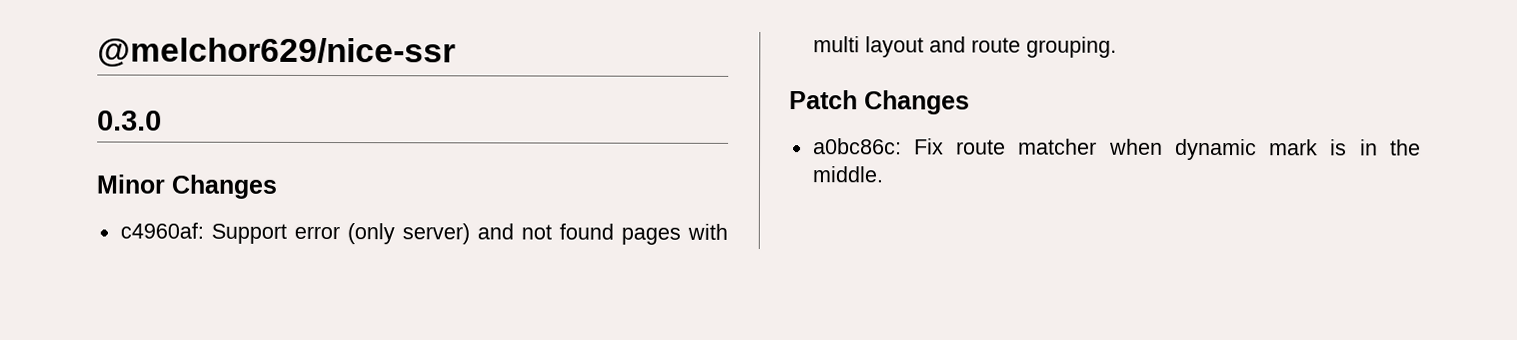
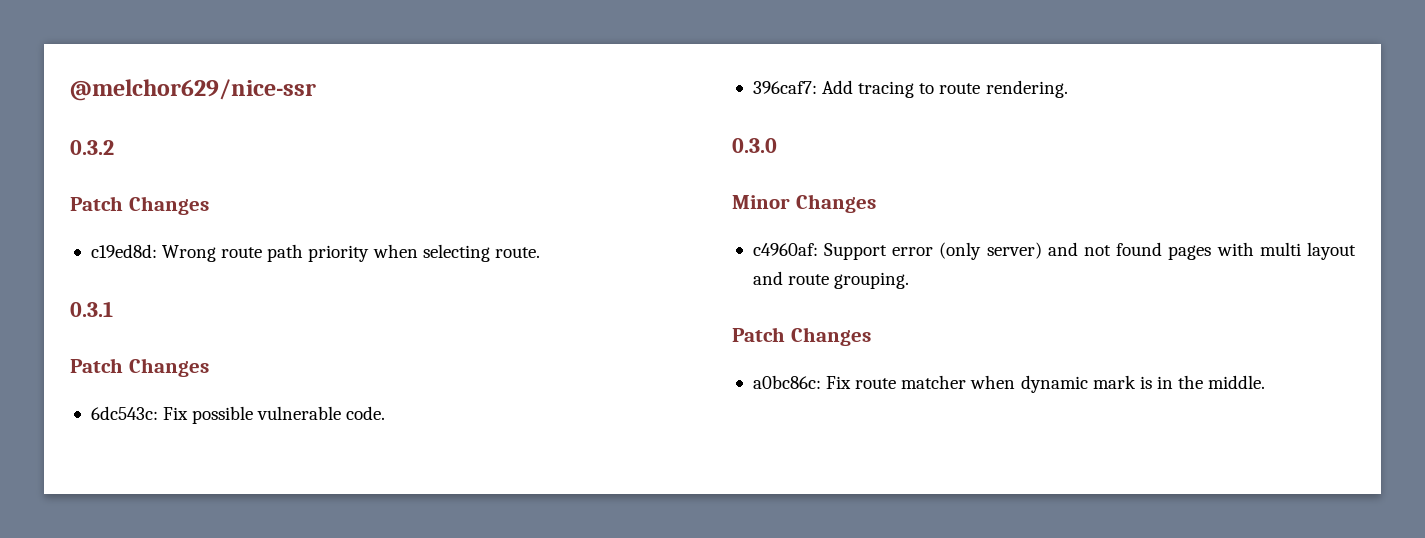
+ 0.3.2
+ Patch Changes
+ c19ed8d: Wrong route path priority when selecting route.
+ 0.3.1
+ Patch Changes
+ 6dc543c: Fix possible vulnerable code.
+ 396caf7: Add tracing to route rendering.

